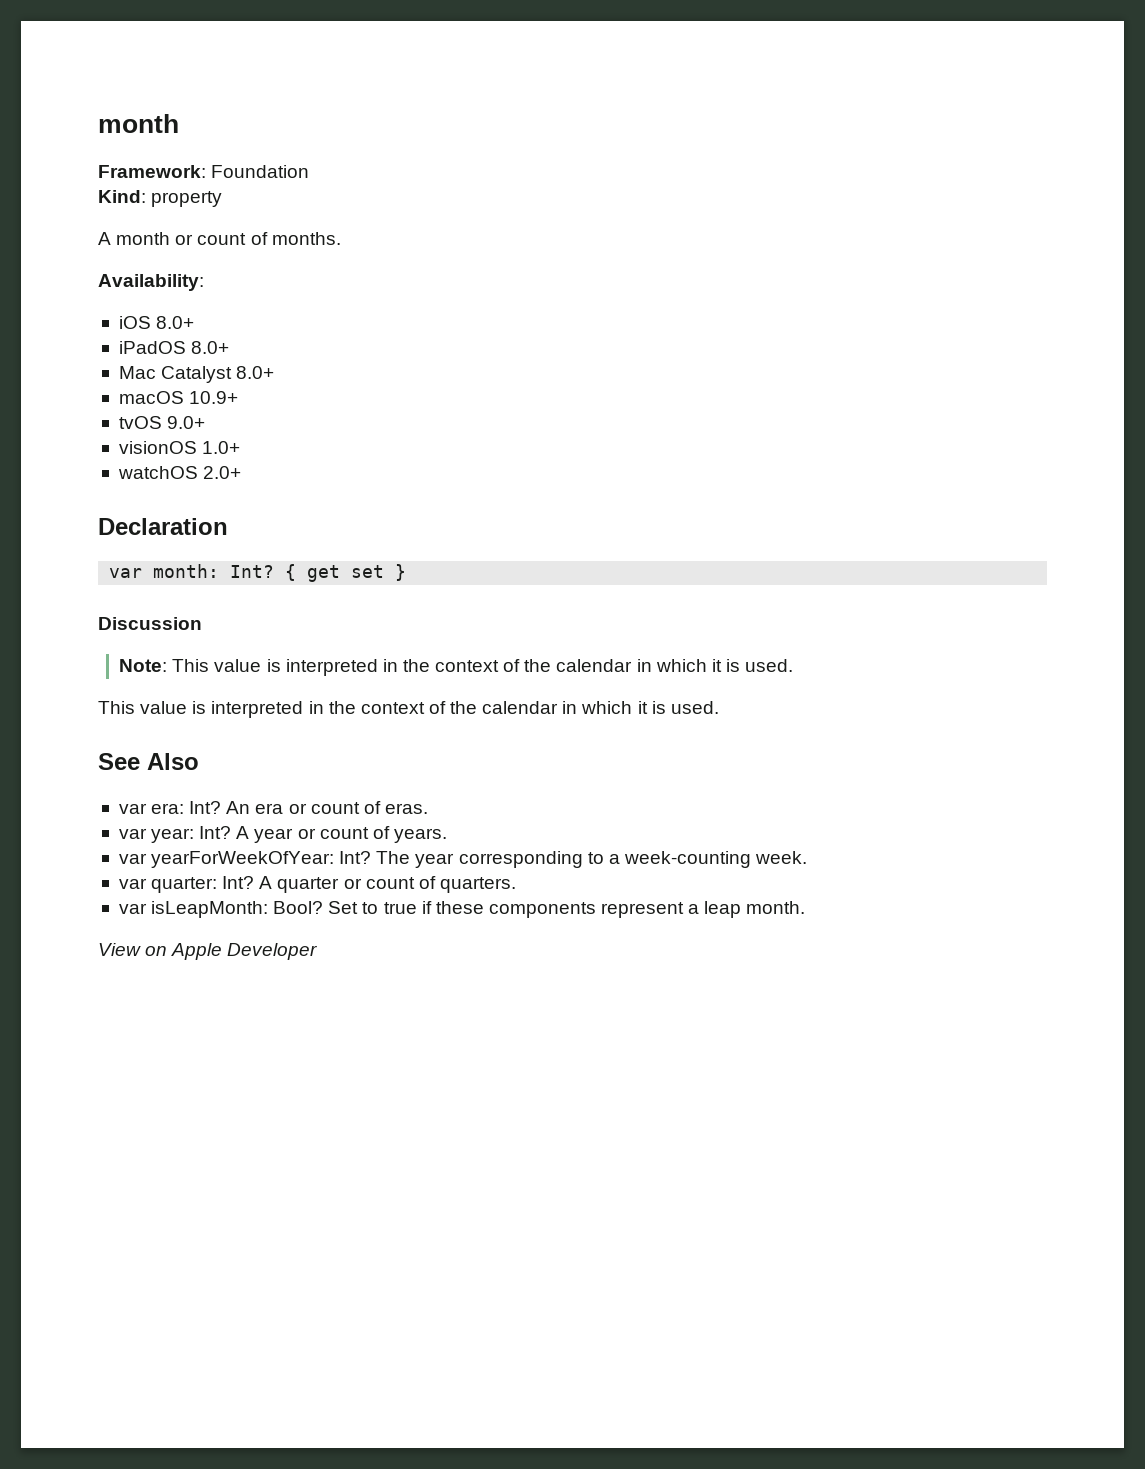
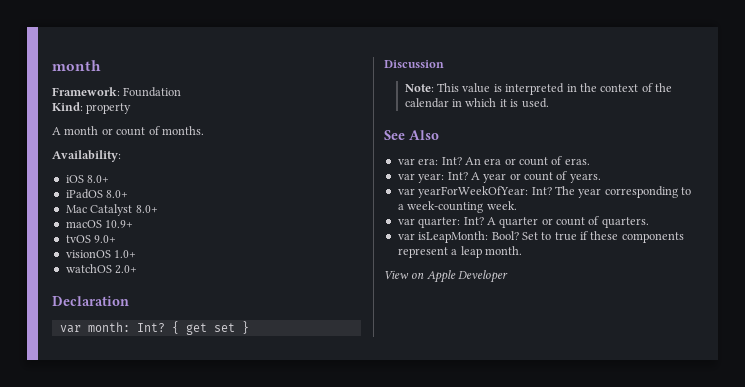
  Note: This value is interpreted in the context of the calendar in which it is used.
- This value is interpreted in the context of the calendar in which it is used.

